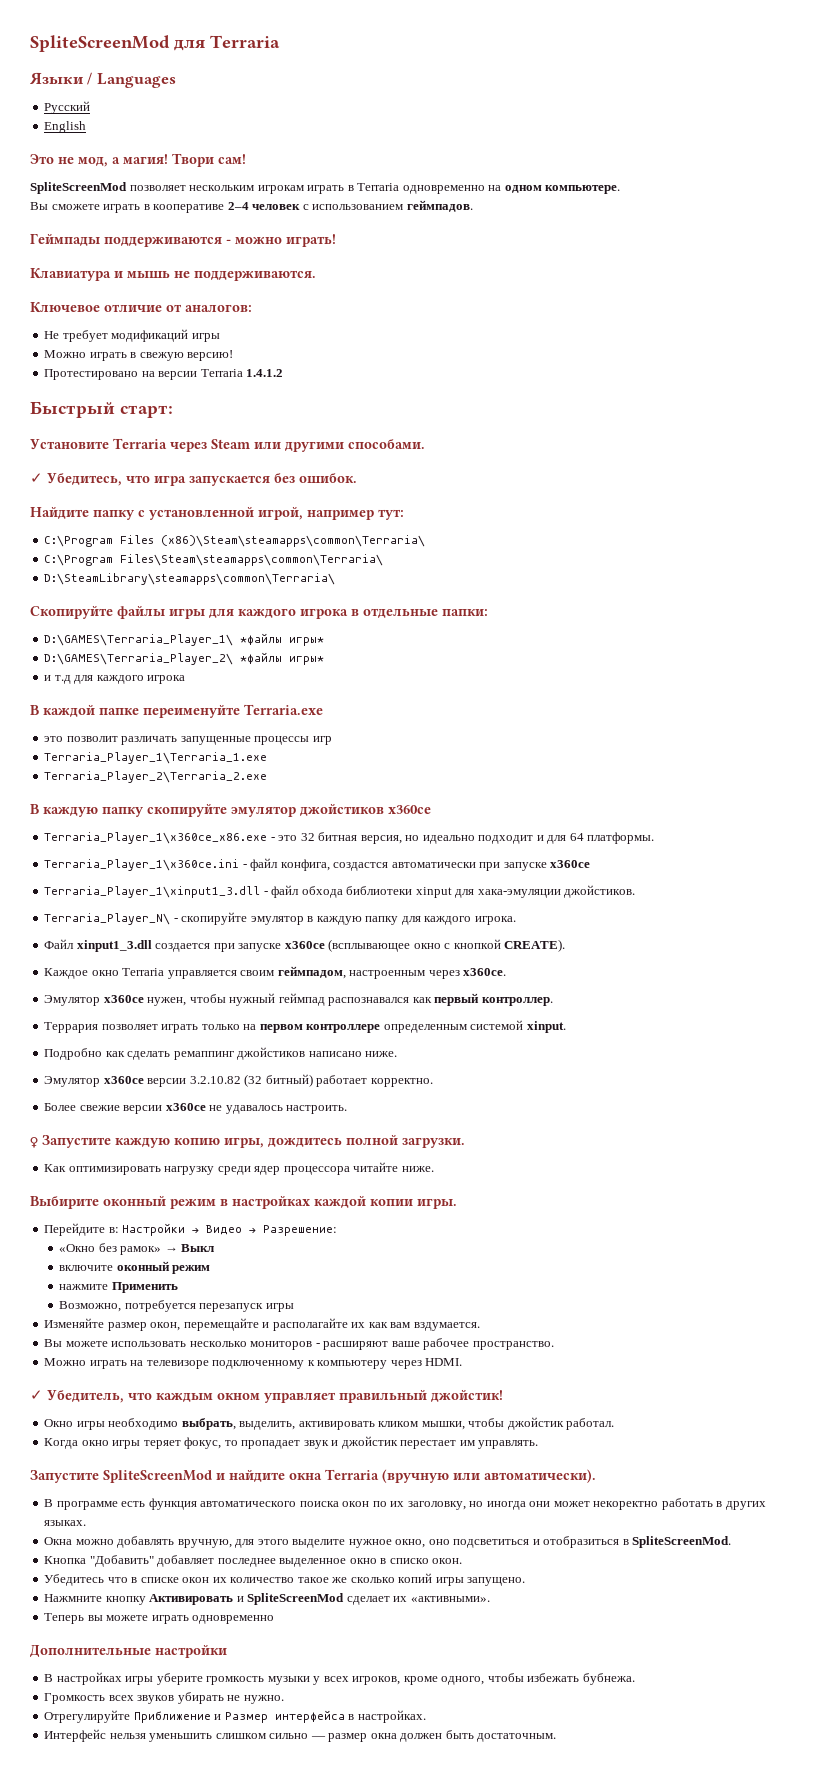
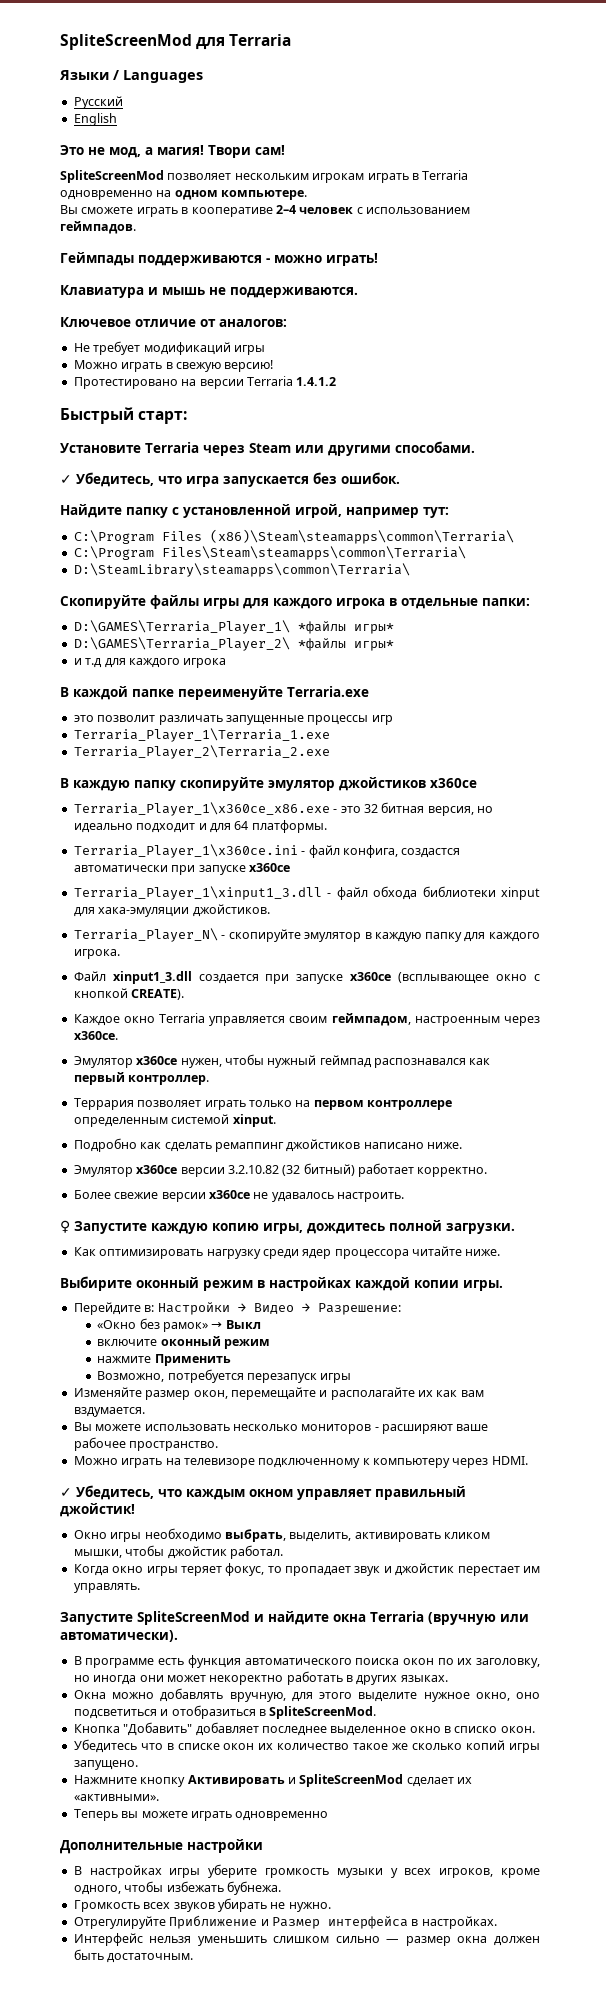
- ✓ Убедитель, что каждым окном управляет правильный джойстик!
+ ✓ Убедитесь, что каждым окном управляет правильный джойстик!

